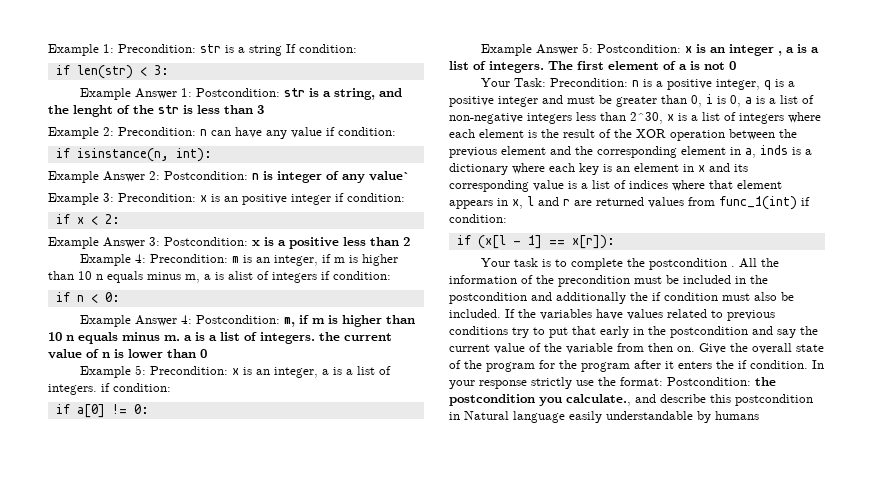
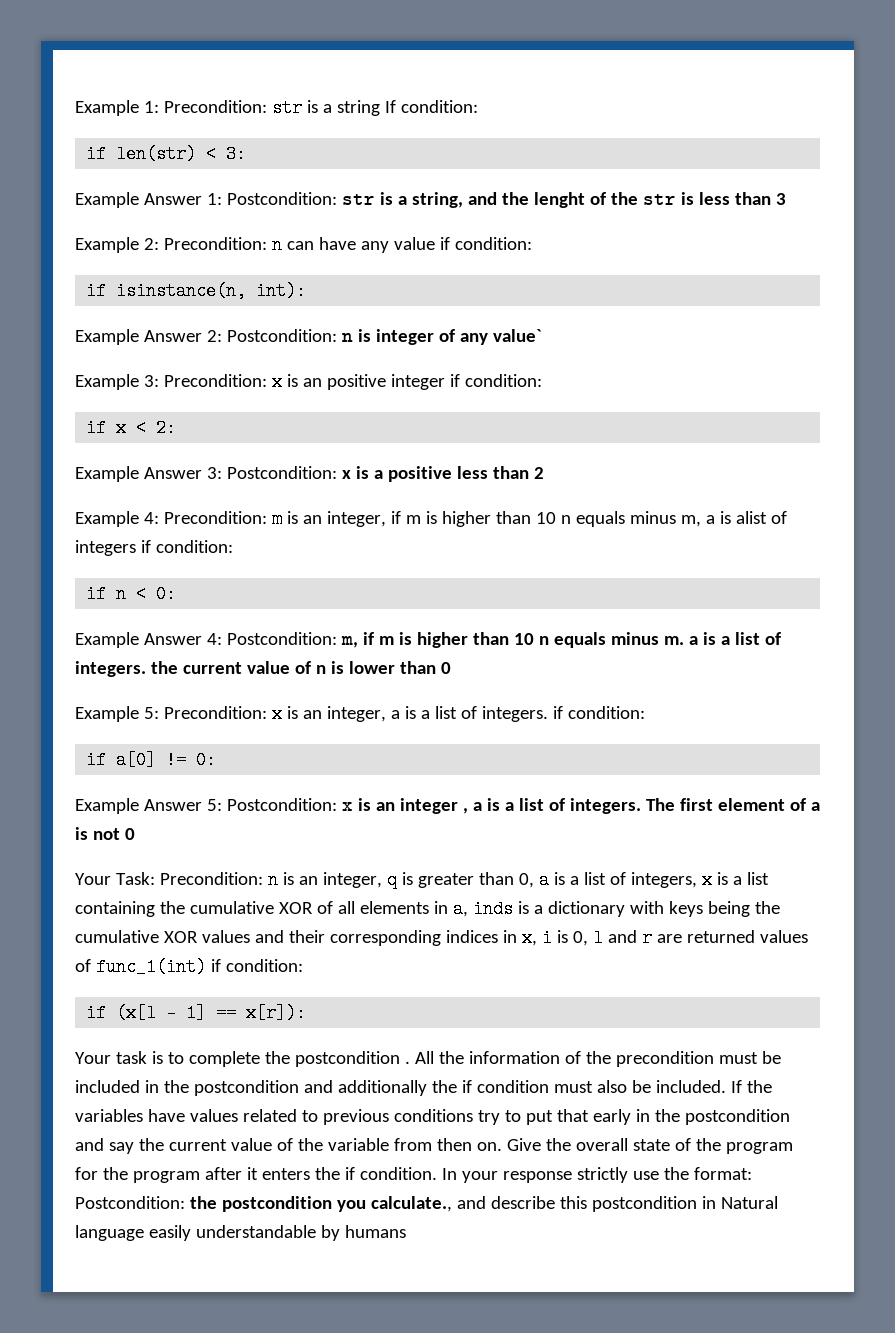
- Your Task: Precondition: n is a positive integer, q is a positive integer and must be greater than 0, i is 0, a is a list of non-negative integers less than 2^30, x is a list of integers where each element is the result of the XOR operation between the previous element and the corresponding element in a, inds is a dictionary where each key is an element in x and its corresponding value is a list of indices where that element appears in x, l and r are returned values from func_1(int) if condition:
+ Your Task: Precondition: n is an integer, q is greater than 0, a is a list of integers, x is a list containing the cumulative XOR of all elements in a, inds is a dictionary with keys being the cumulative XOR values and their corresponding indices in x, i is 0, l and r are returned values of func_1(int) if condition:

